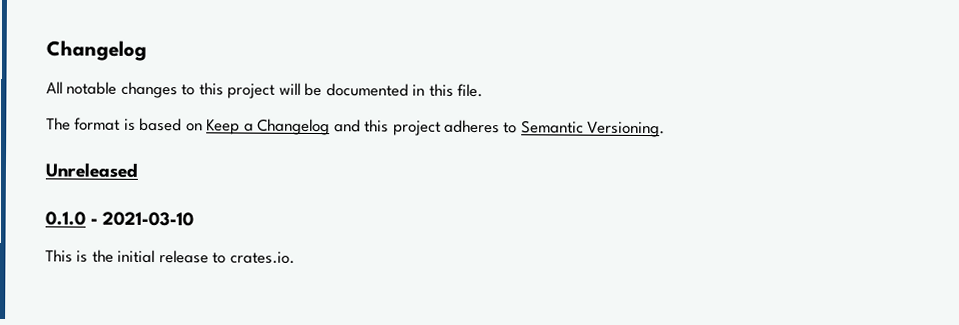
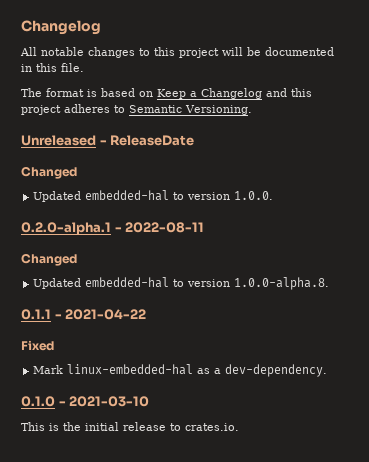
- Unreleased
+ Unreleased - ReleaseDate
+ Changed
+ Updated embedded-hal to version 1.0.0.
+ 0.2.0-alpha.1 - 2022-08-11
+ Changed
+ Updated embedded-hal to version 1.0.0-alpha.8.
+ 0.1.1 - 2021-04-22
+ Fixed
+ Mark linux-embedded-hal as a dev-dependency.

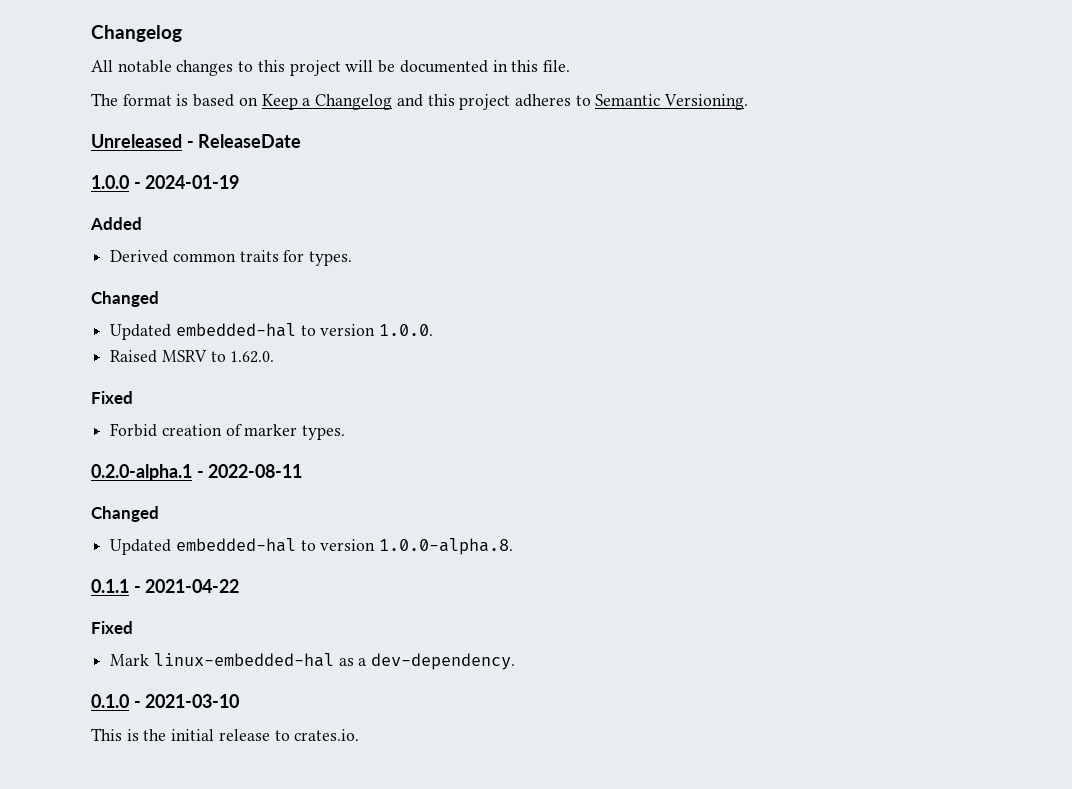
+ 1.0.0 - 2024-01-19
+ Added
+ Derived common traits for types.
+ Raised MSRV to 1.62.0.
+ Fixed
+ Forbid creation of marker types.

